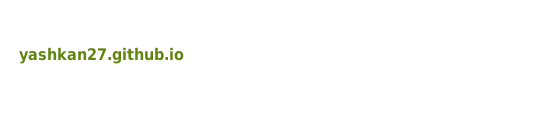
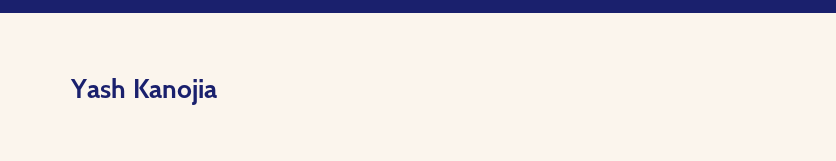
- yashkan27.github.io
+ Yash Kanojia

